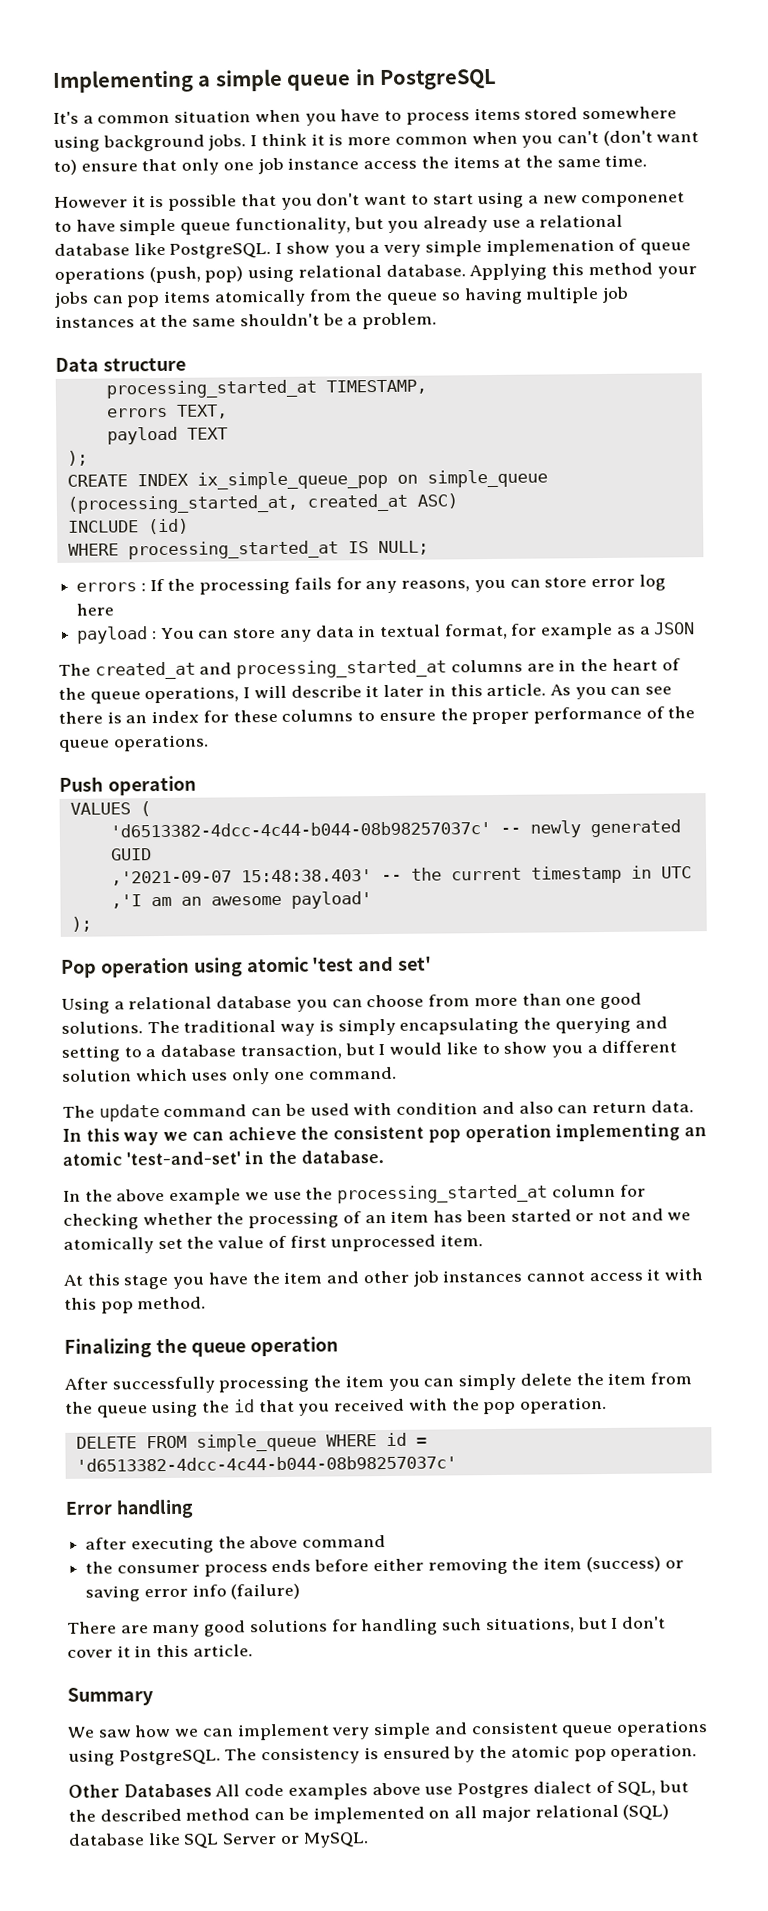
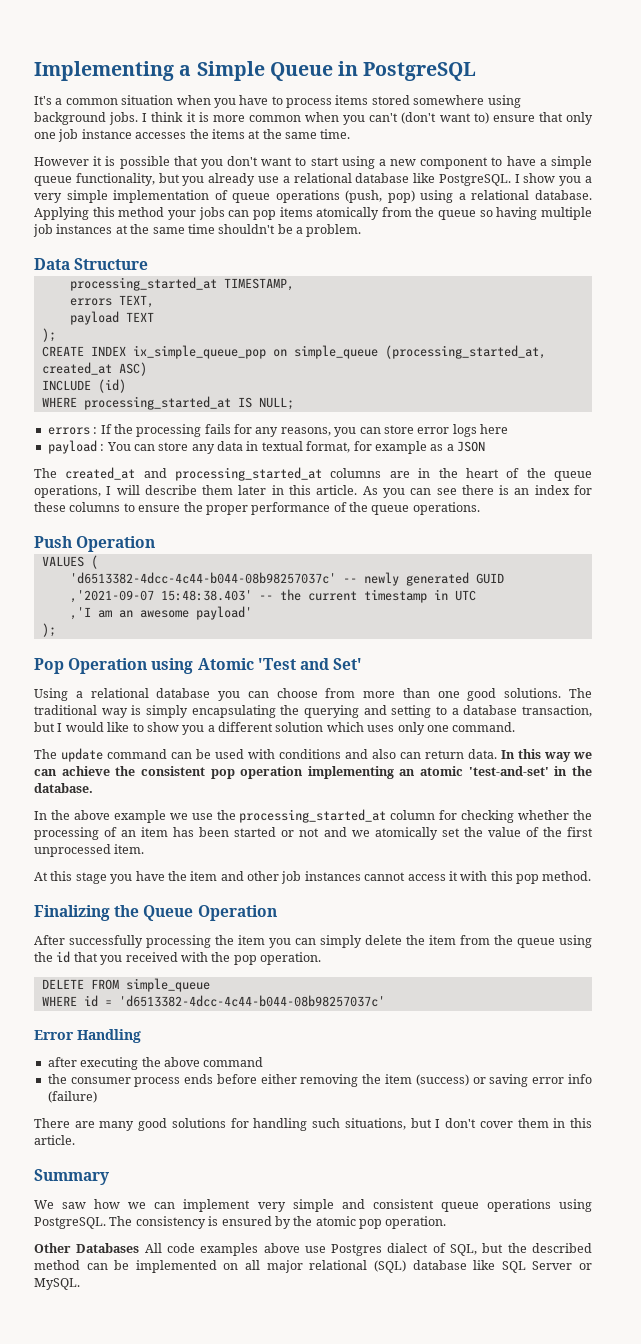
- Implementing a simple queue in PostgreSQL
+ Implementing a Simple Queue in PostgreSQL
- I think it is more common when you can't (don't want to) ensure that only one job instance access the items at the same time.
+ I think it is more common when you can't (don't want to) ensure that only one job instance accesses the items at the same time.
- However it is possible that you don't want to start using a new componenet to have simple queue functionality, but you already use a relational database like PostgreSQL.
+ However it is possible that you don't want to start using a new component to have a simple queue functionality, but you already use a relational database like PostgreSQL.
- I show you a very simple implemenation of queue operations (push, pop) using relational database.
+ I show you a very simple implementation of queue operations (push, pop) using a relational database.
- Applying this method your jobs can pop items atomically from the queue so having multiple job instances at the same shouldn't be a problem.
+ Applying this method your jobs can pop items atomically from the queue so having multiple job instances at the same time shouldn't be a problem.
- Data structure
+ Data Structure
- errors : If the processing fails for any reasons, you can store error log here
+ errors : If the processing fails for any reasons, you can store error logs here
- The created_at and processing_started_at columns are in the heart of the queue operations, I will describe it later in this article.
+ The created_at and processing_started_at columns are in the heart of the queue operations, I will describe them later in this article.
- Push operation
+ Push Operation
- Pop operation using atomic 'test and set'
+ Pop Operation using Atomic 'Test and Set'
- The update command can be used with condition and also can return data.
+ The update command can be used with conditions and also can return data.
- In the above example we use the processing_started_at column for checking whether the processing of an item has been started or not and we atomically set the value of first unprocessed item.
+ In the above example we use the processing_started_at column for checking whether the processing of an item has been started or not and we atomically set the value of the first unprocessed item.
- Finalizing the queue operation
+ Finalizing the Queue Operation
- DELETE FROM simple_queue WHERE id = 'd6513382-4dcc-4c44-b044-08b98257037c'
+ DELETE FROM simple_queue
+ WHERE id = 'd6513382-4dcc-4c44-b044-08b98257037c'
- Error handling
+ Error Handling
- There are many good solutions for handling such situations, but I don't cover it in this article.
+ There are many good solutions for handling such situations, but I don't cover them in this article.

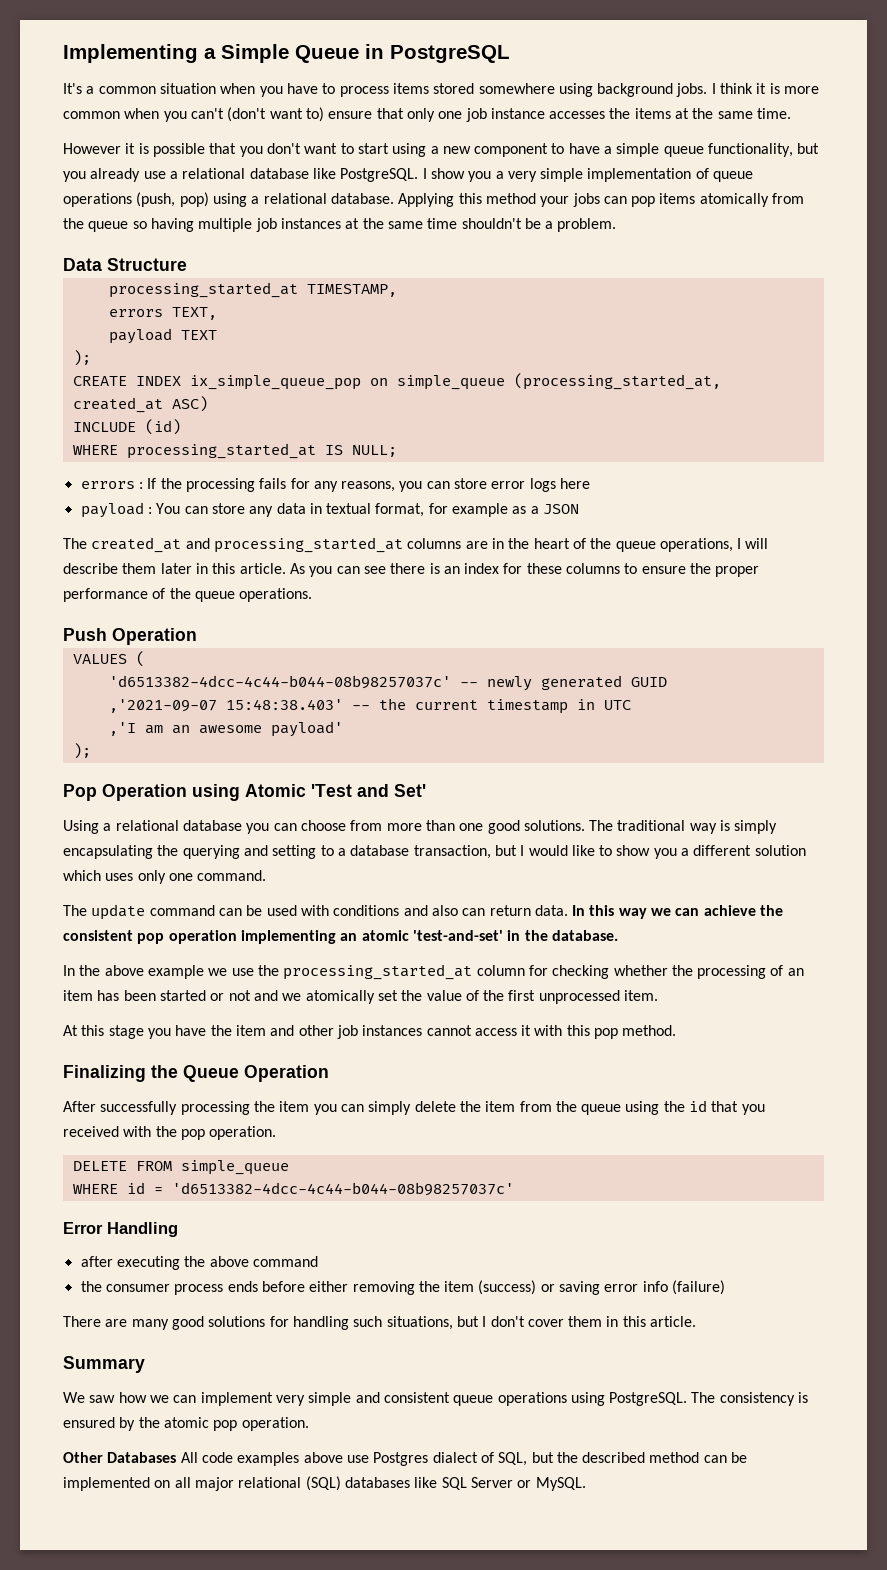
- Other Databases All code examples above use Postgres dialect of SQL, but the described method can be implemented on all major relational (SQL) database like SQL Server or MySQL.
+ Other Databases All code examples above use Postgres dialect of SQL, but the described method can be implemented on all major relational (SQL) databases like SQL Server or MySQL.

